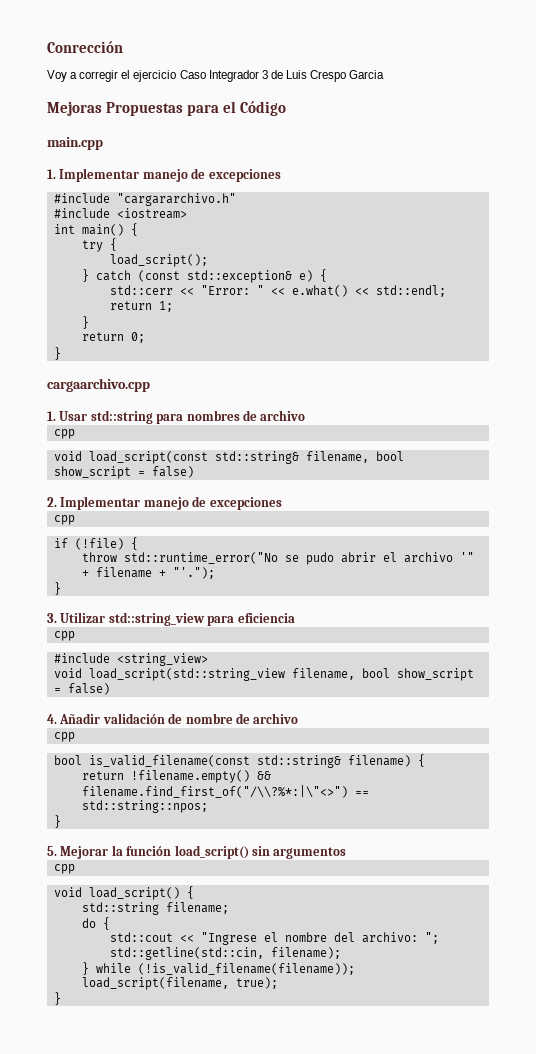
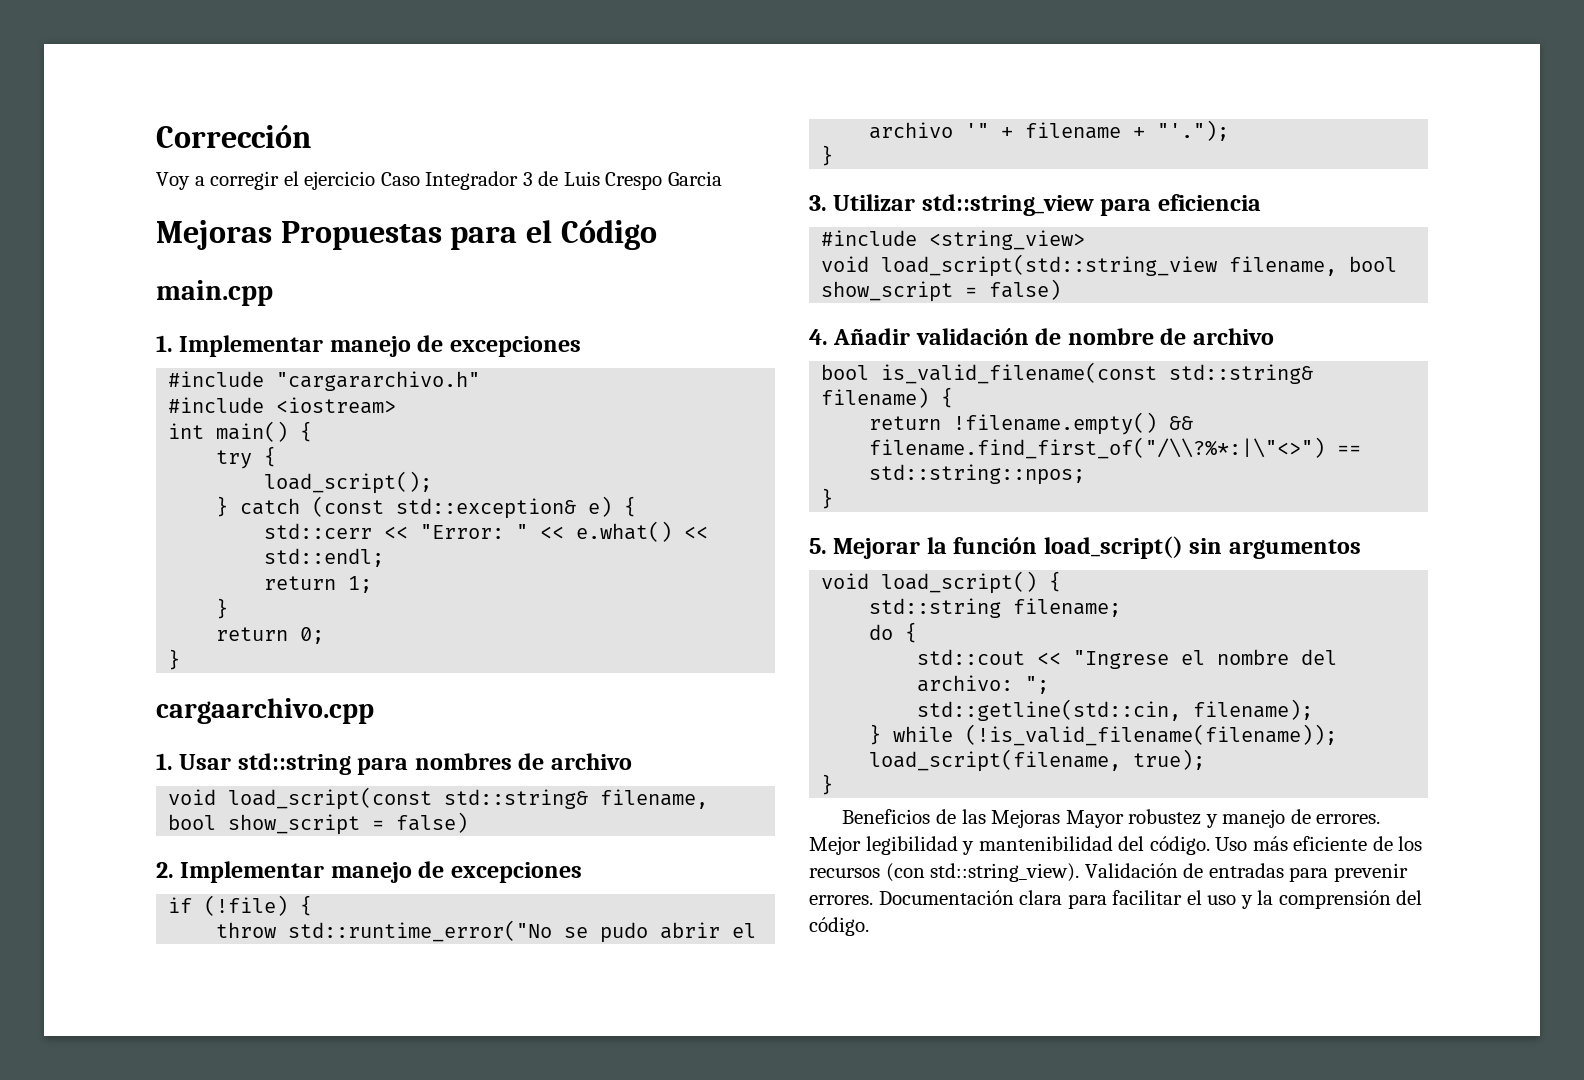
- Conrección
+ Corrección
  1. Usar std::string para nombres de archivo
- cpp
  2. Implementar manejo de excepciones
- cpp
  3. Utilizar std::string_view para eficiencia
- cpp
  4. Añadir validación de nombre de archivo
- cpp
  5. Mejorar la función load_script() sin argumentos
- cpp
+ Beneficios de las Mejoras Mayor robustez y manejo de errores. Mejor legibilidad y mantenibilidad del código. Uso más eficiente de los recursos (con std::string_view). Validación de entradas para prevenir errores. Documentación clara para facilitar el uso y la comprensión del código.

